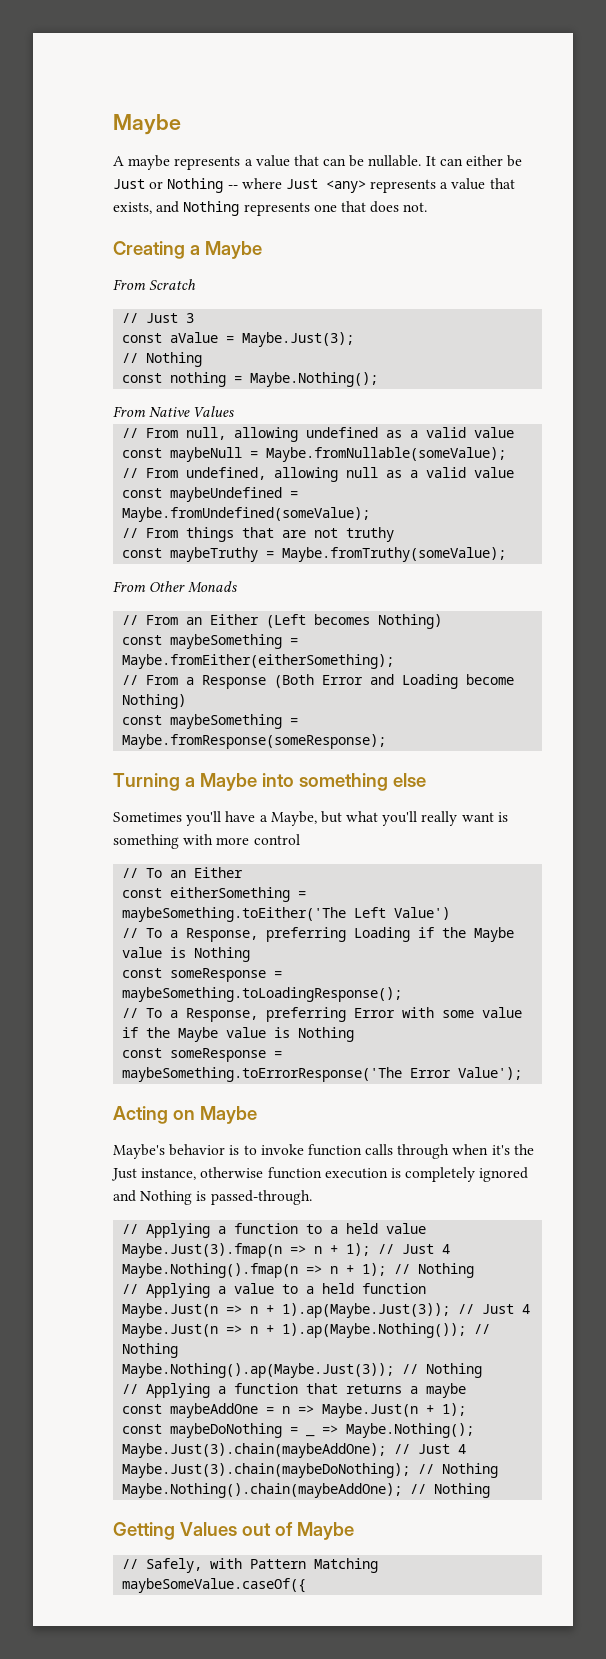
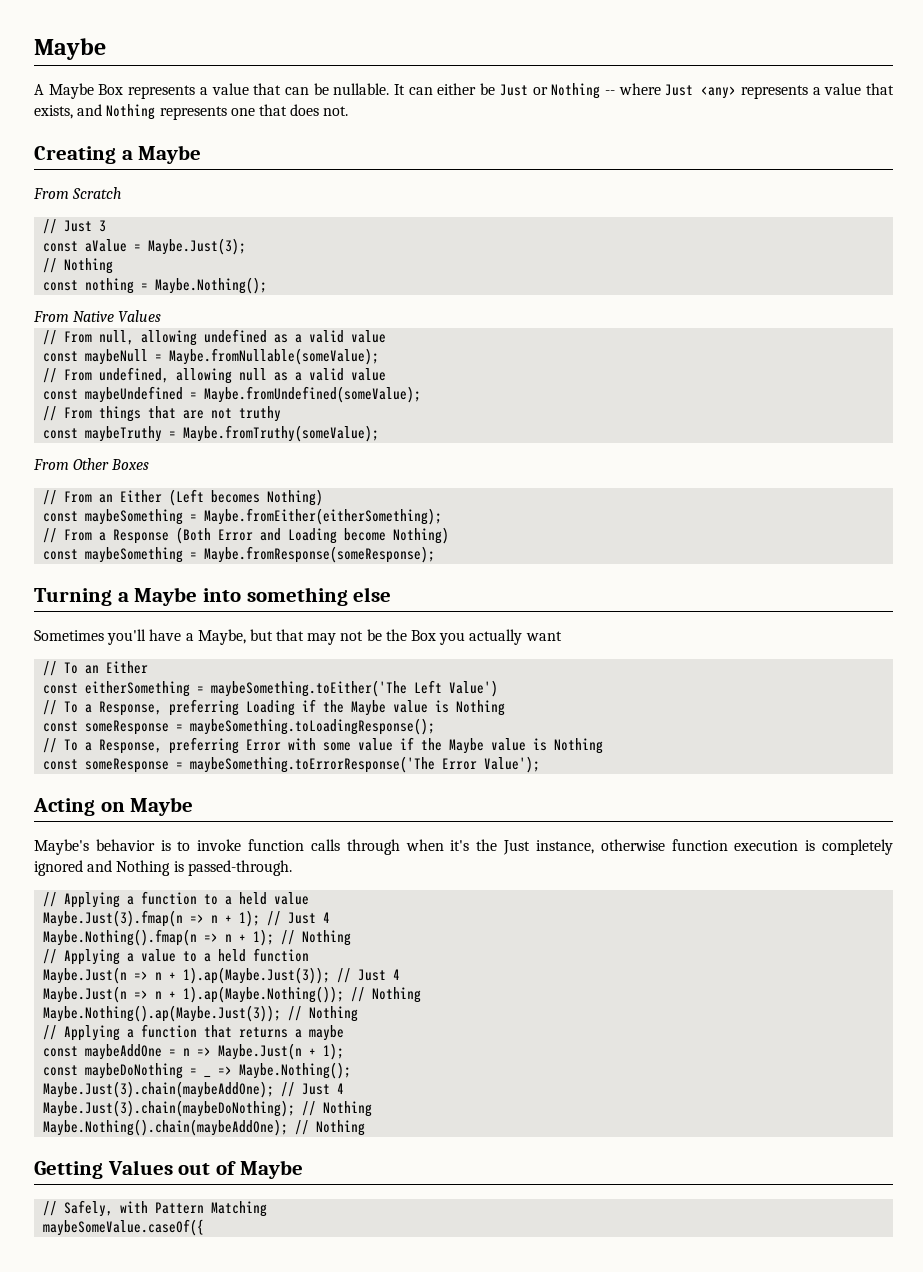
- A maybe represents a value that can be nullable.
+ A Maybe Box represents a value that can be nullable.
- From Other Monads
+ From Other Boxes
- Sometimes you'll have a Maybe, but what you'll really want is something with more control
+ Sometimes you'll have a Maybe, but that may not be the Box you actually want

